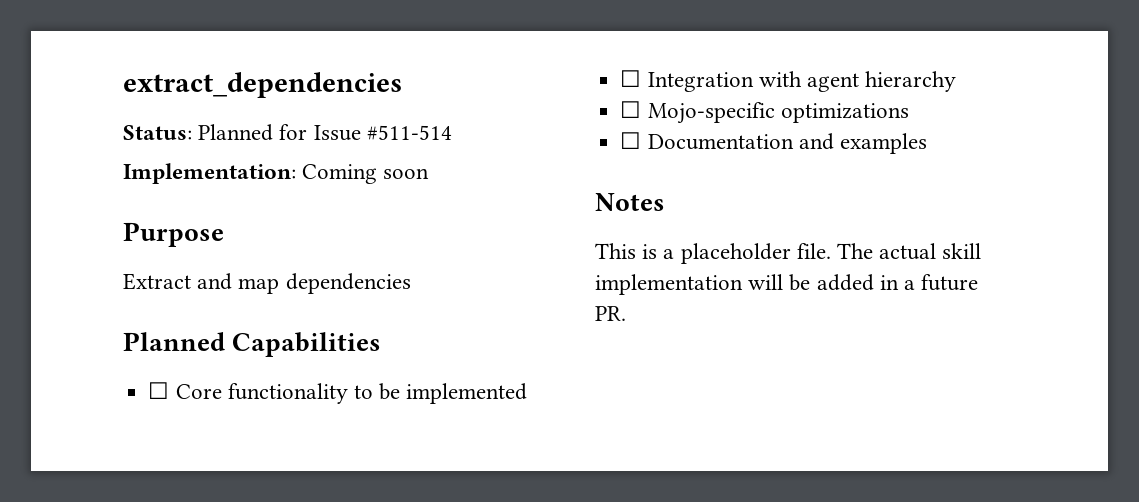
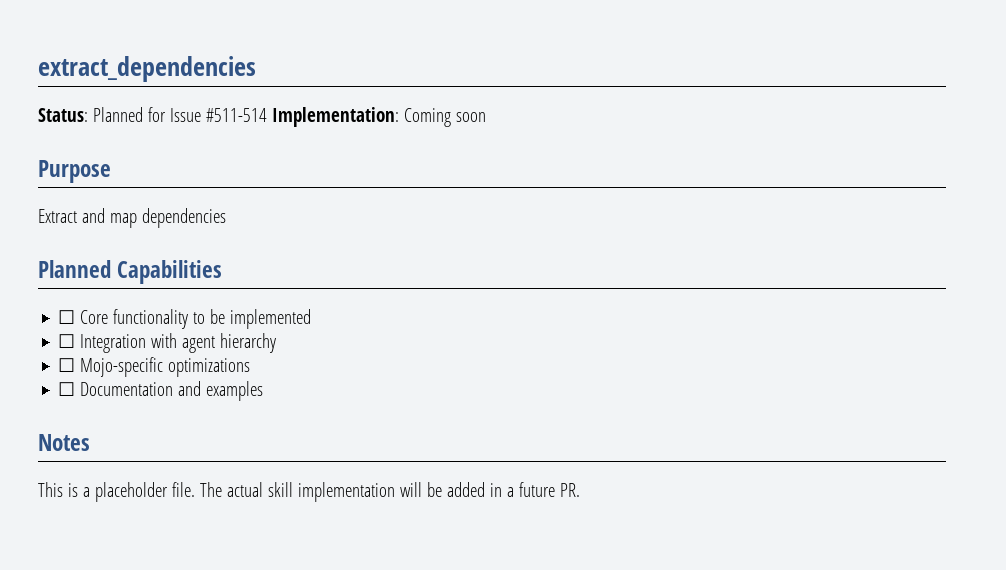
- Status: Planned for Issue #511-514
- Implementation: Coming soon
+ Status: Planned for Issue #511-514 Implementation: Coming soon

